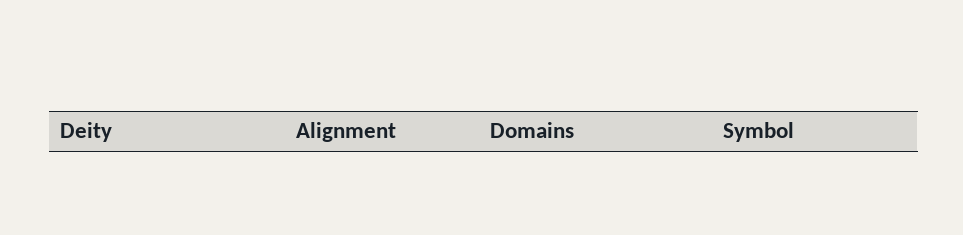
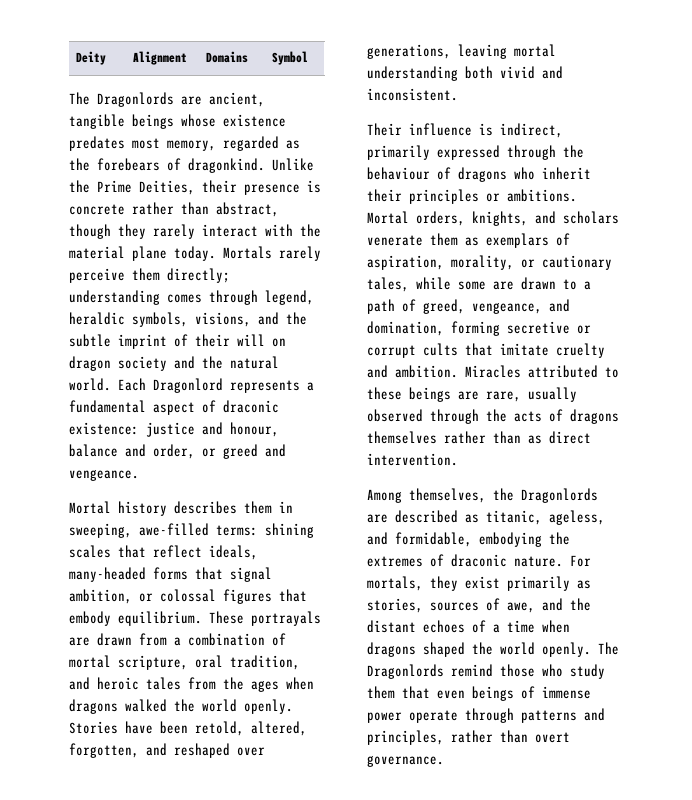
+ The Dragonlords are ancient, tangible beings whose existence predates most memory, regarded as the forebears of dragonkind. Unlike the Prime Deities, their presence is concrete rather than abstract, though they rarely interact with the material plane today. Mortals rarely perceive them directly; understanding comes through legend, heraldic symbols, visions, and the subtle imprint of their will on dragon society and the natural world. Each Dragonlord represents a fundamental aspect of draconic existence: justice and honour, balance and order, or greed and vengeance.
+ Mortal history describes them in sweeping, awe-filled terms: shining scales that reflect ideals, many-headed forms that signal ambition, or colossal figures that embody equilibrium. These portrayals are drawn from a combination of mortal scripture, oral tradition, and heroic tales from the ages when dragons walked the world openly. Stories have been retold, altered, forgotten, and reshaped over generations, leaving mortal understanding both vivid and inconsistent.
+ Their influence is indirect, primarily expressed through the behaviour of dragons who inherit their principles or ambitions. Mortal orders, knights, and scholars venerate them as exemplars of aspiration, morality, or cautionary tales, while some are drawn to a path of greed, vengeance, and domination, forming secretive or corrupt cults that imitate cruelty and ambition. Miracles attributed to these beings are rare, usually observed through the acts of dragons themselves rather than as direct intervention.
+ Among themselves, the Dragonlords are described as titanic, ageless, and formidable, embodying the extremes of draconic nature. For mortals, they exist primarily as stories, sources of awe, and the distant echoes of a time when dragons shaped the world openly. The Dragonlords remind those who study them that even beings of immense power operate through patterns and principles, rather than overt governance.

